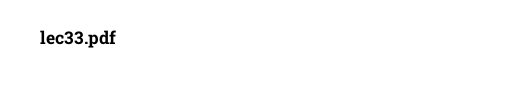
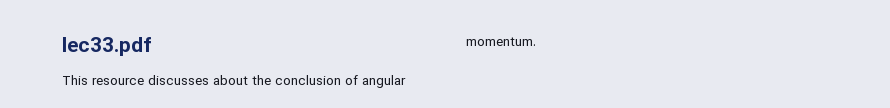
+ This resource discusses about the conclusion of angular momentum.

